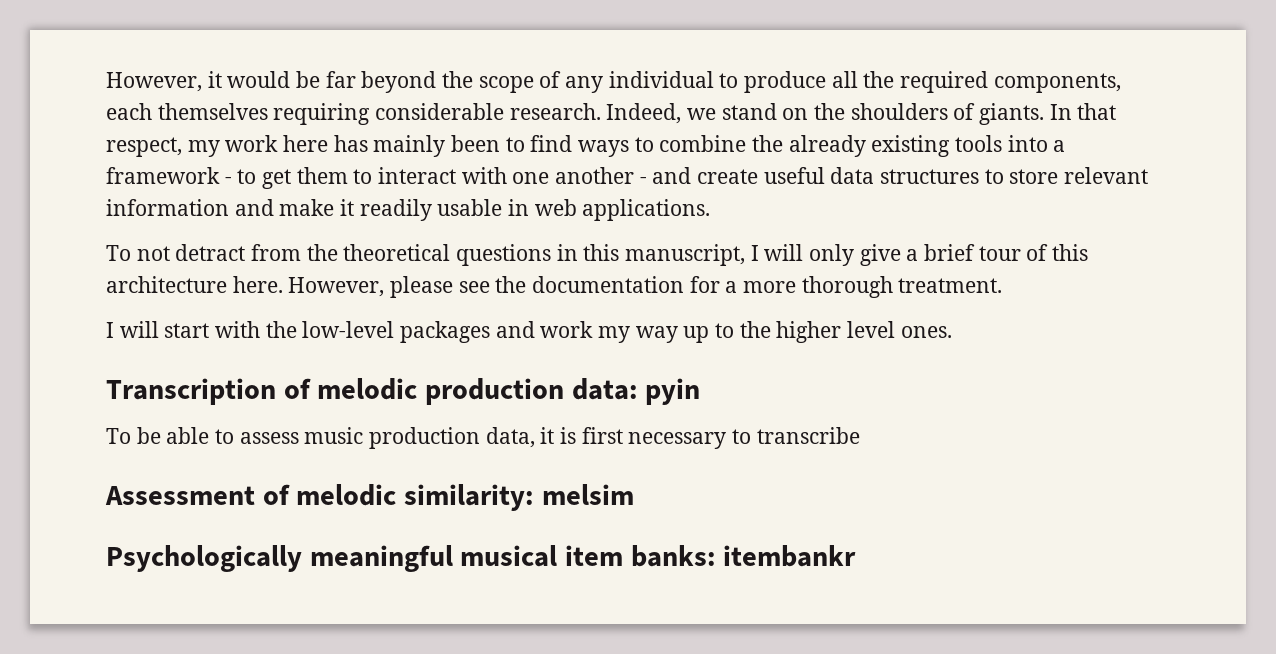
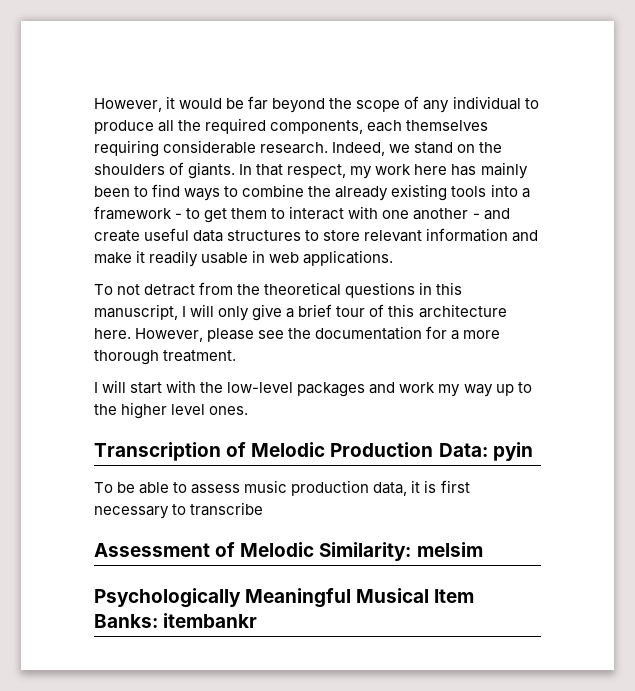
- Transcription of melodic production data: pyin
+ Transcription of Melodic Production Data: pyin
- Assessment of melodic similarity: melsim
+ Assessment of Melodic Similarity: melsim
- Psychologically meaningful musical item banks: itembankr
+ Psychologically Meaningful Musical Item Banks: itembankr

